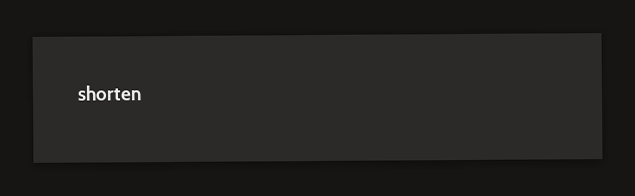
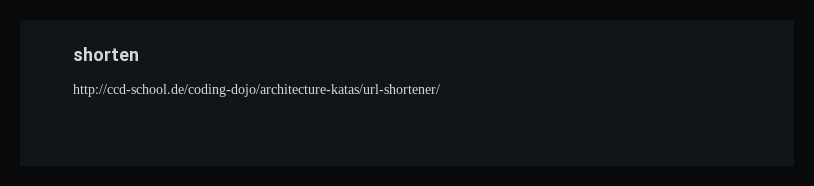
+ http://ccd-school.de/coding-dojo/architecture-katas/url-shortener/

